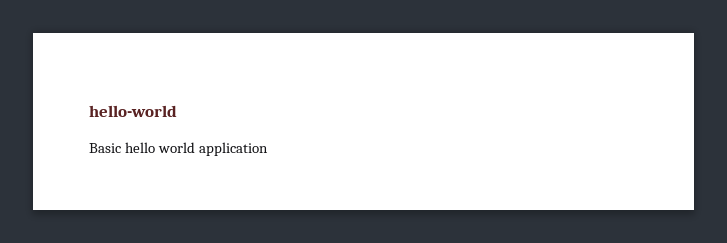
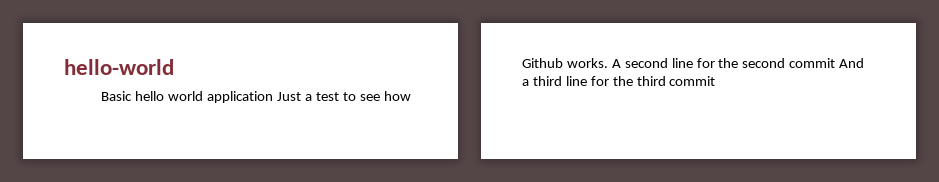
- Basic hello world application
+ Basic hello world application Just a test to see how Github works. A second line for the second commit And a third line for the third commit

